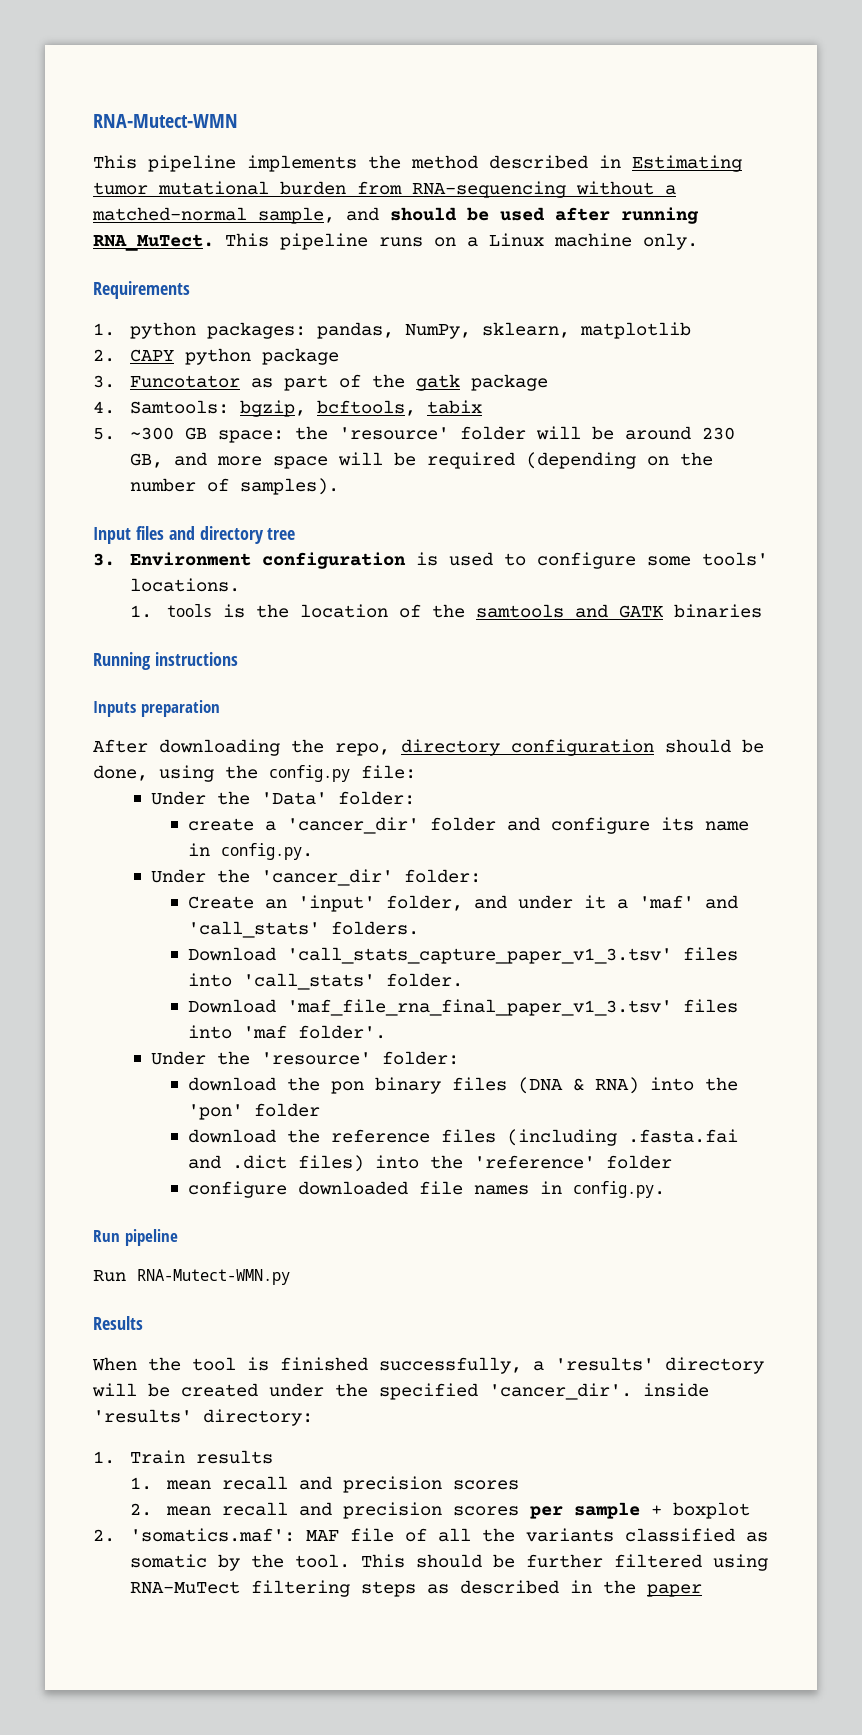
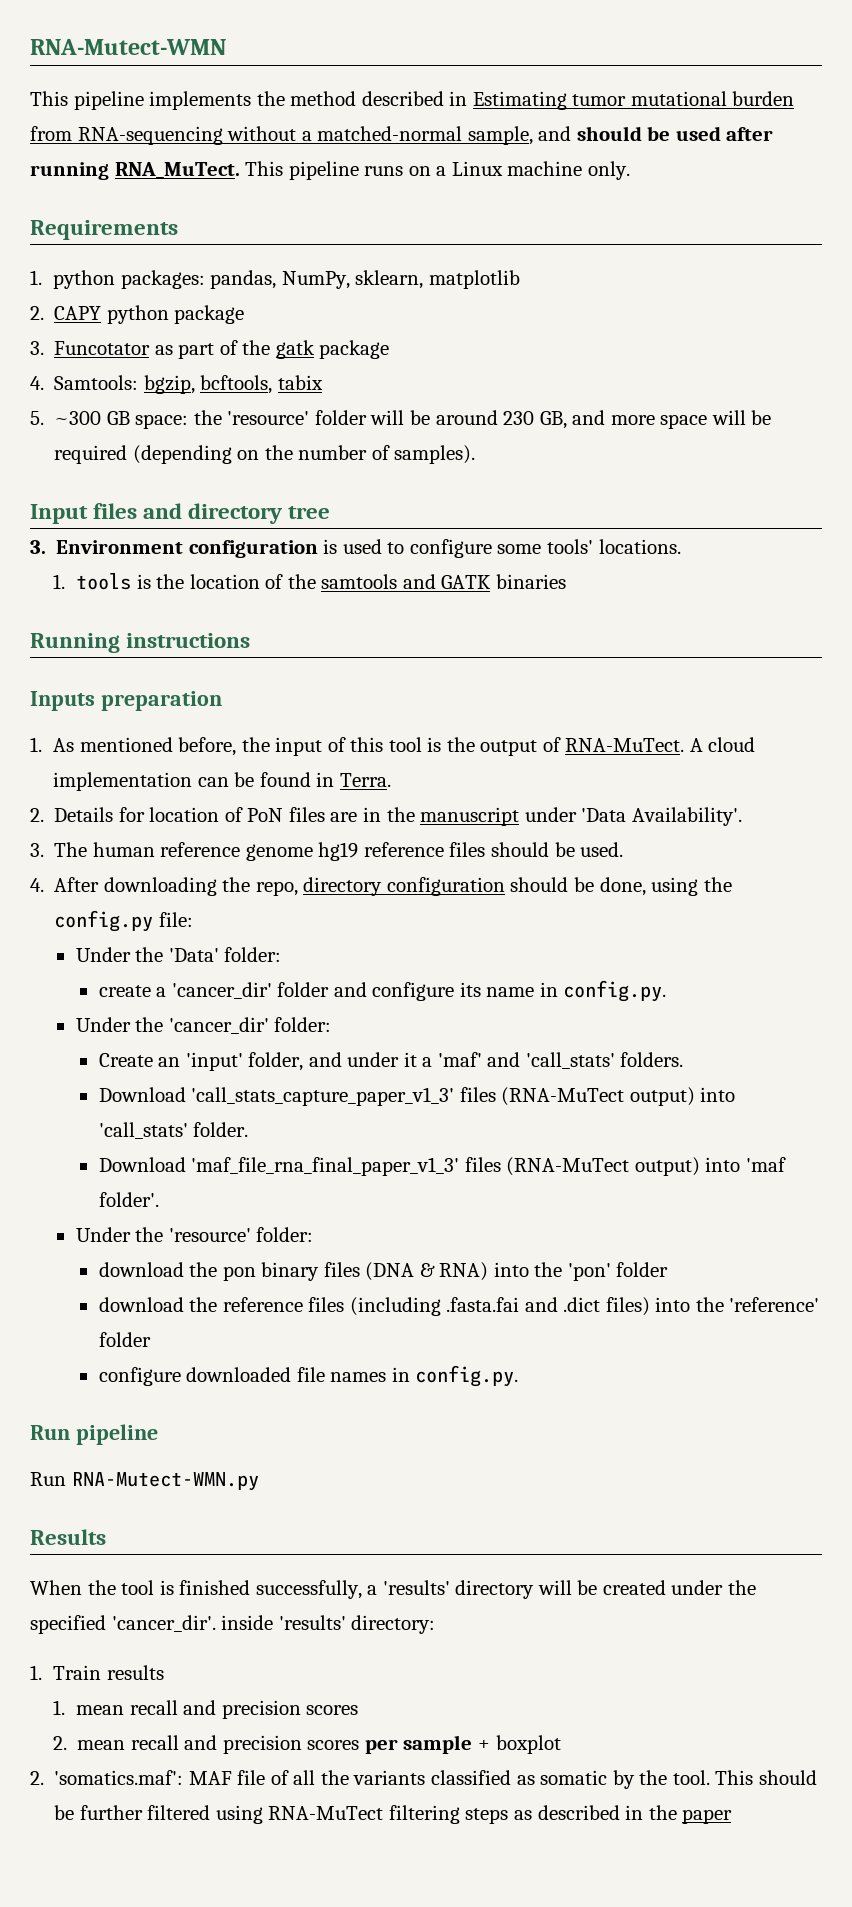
- After downloading the repo, directory configuration should be done, using the config.py file:
+ 1. As mentioned before, the input of this tool is the output of RNA-MuTect. A cloud implementation can be found in Terra.
+ 2. Details for location of PoN files are in the manuscript under 'Data Availability'.
+ 3. The human reference genome hg19 reference files should be used.
+ 4. After downloading the repo, directory configuration should be done, using the config.py file:
- Download 'call_stats_capture_paper_v1_3.tsv' files into 'call_stats' folder.
+ Download 'call_stats_capture_paper_v1_3' files (RNA-MuTect output) into 'call_stats' folder.
- Download 'maf_file_rna_final_paper_v1_3.tsv' files into 'maf folder'.
+ Download 'maf_file_rna_final_paper_v1_3' files (RNA-MuTect output) into 'maf folder'.

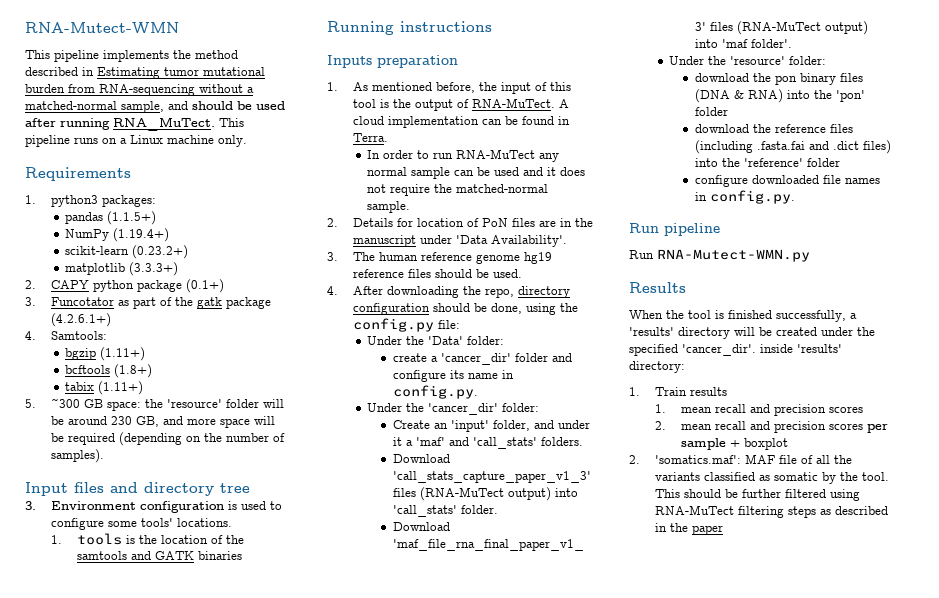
- 1. python packages: pandas, NumPy, sklearn, matplotlib
+ 1. python3 packages:
+ pandas (1.1.5+)
+ NumPy (1.19.4+)
+ scikit-learn (0.23.2+)
+ matplotlib (3.3.3+)
- 2. CAPY python package
+ 2. CAPY python package (0.1+)
- 3. Funcotator as part of the gatk package
+ 3. Funcotator as part of the gatk package (4.2.6.1+)
- 4. Samtools: bgzip, bcftools, tabix
+ 4. Samtools:
+ bgzip (1.11+)
+ bcftools (1.8+)
+ tabix (1.11+)
+ In order to run RNA-MuTect any normal sample can be used and it does not require the matched-normal sample.

